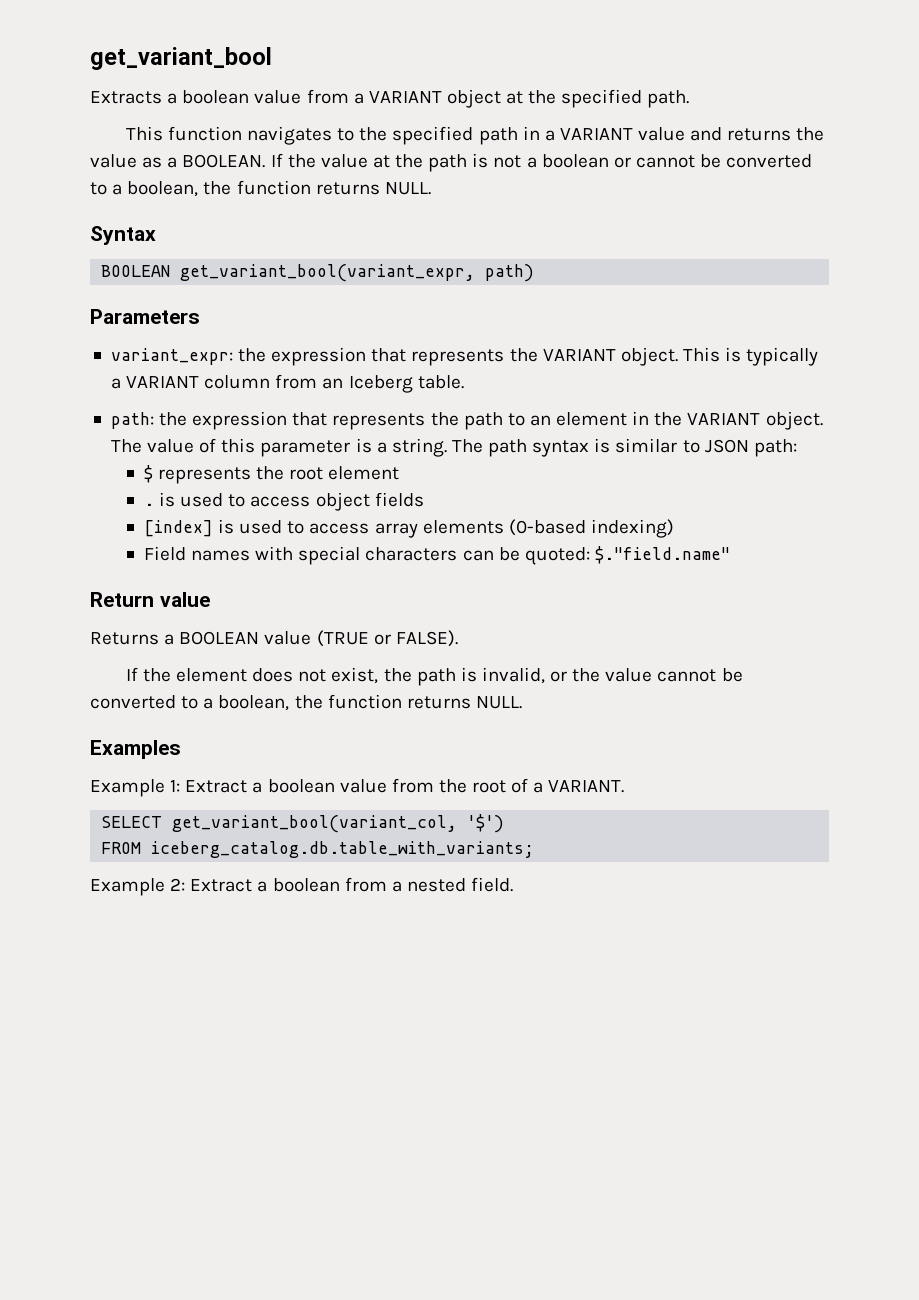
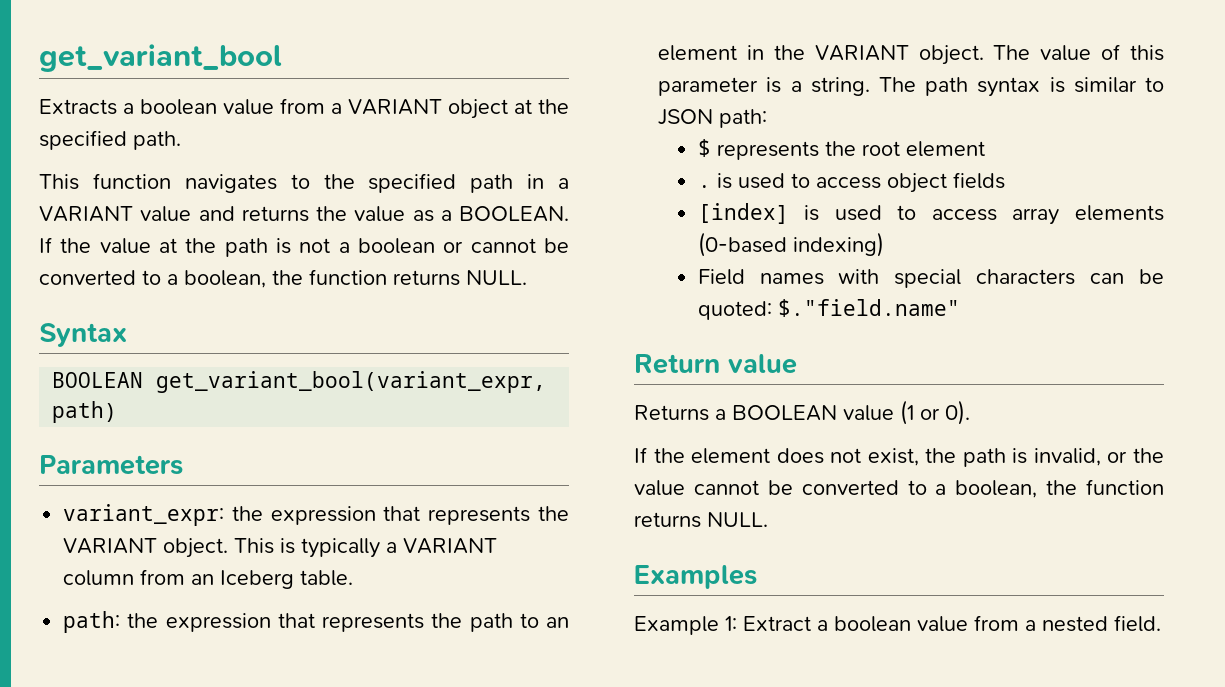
- Returns a BOOLEAN value (TRUE or FALSE).
+ Returns a BOOLEAN value (1 or 0).
- Example 1: Extract a boolean value from the root of a VARIANT.
- SELECT get_variant_bool(variant_col, '$')
- FROM iceberg_catalog.db.table_with_variants;
- Example 2: Extract a boolean from a nested field.
+ Example 1: Extract a boolean value from a nested field.

